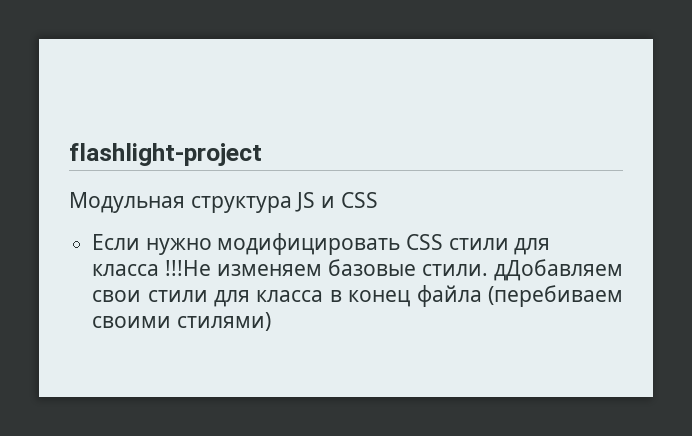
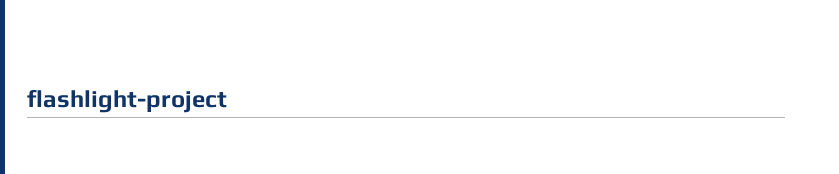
- Модульная структура JS и CSS
- Если нужно модифицировать CSS стили для класса !!!Не изменяем базовые стили. дДобавляем свои стили для класса в конец файла (перебиваем своими стилями)

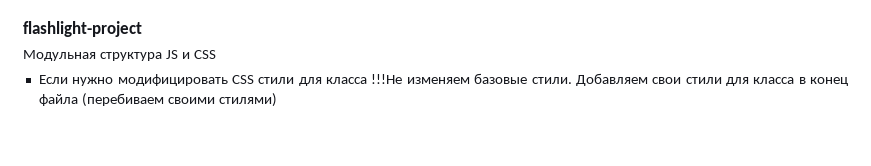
+ Модульная структура JS и CSS
+ Если нужно модифицировать CSS стили для класса !!!Не изменяем базовые стили. Добавляем свои стили для класса в конец файла (перебиваем своими стилями)

